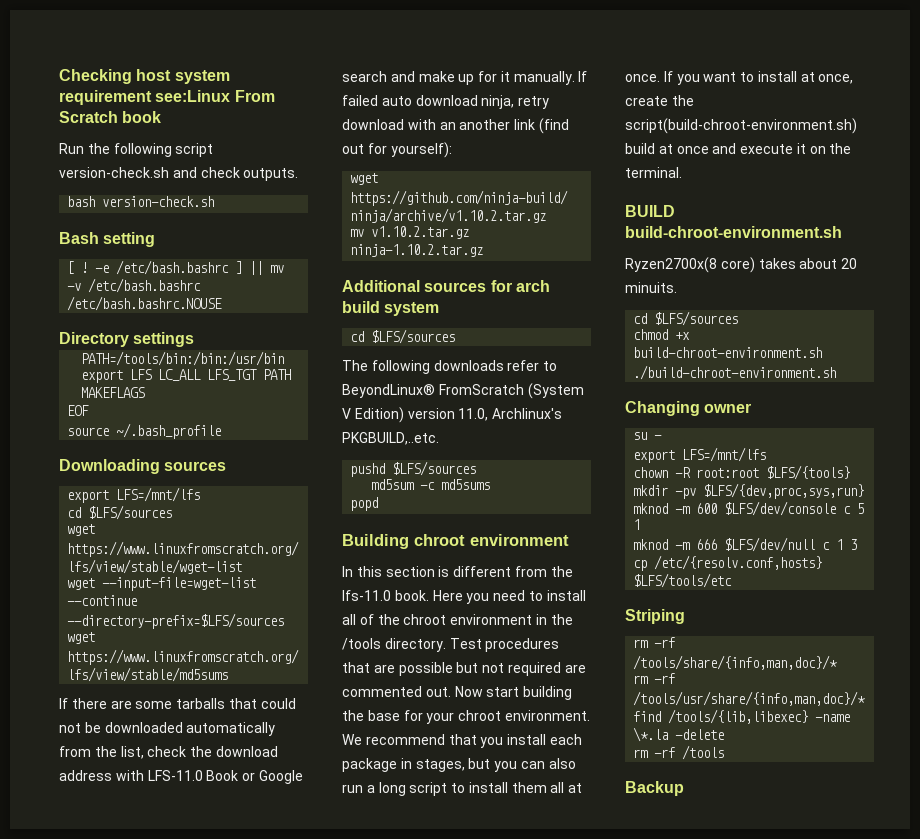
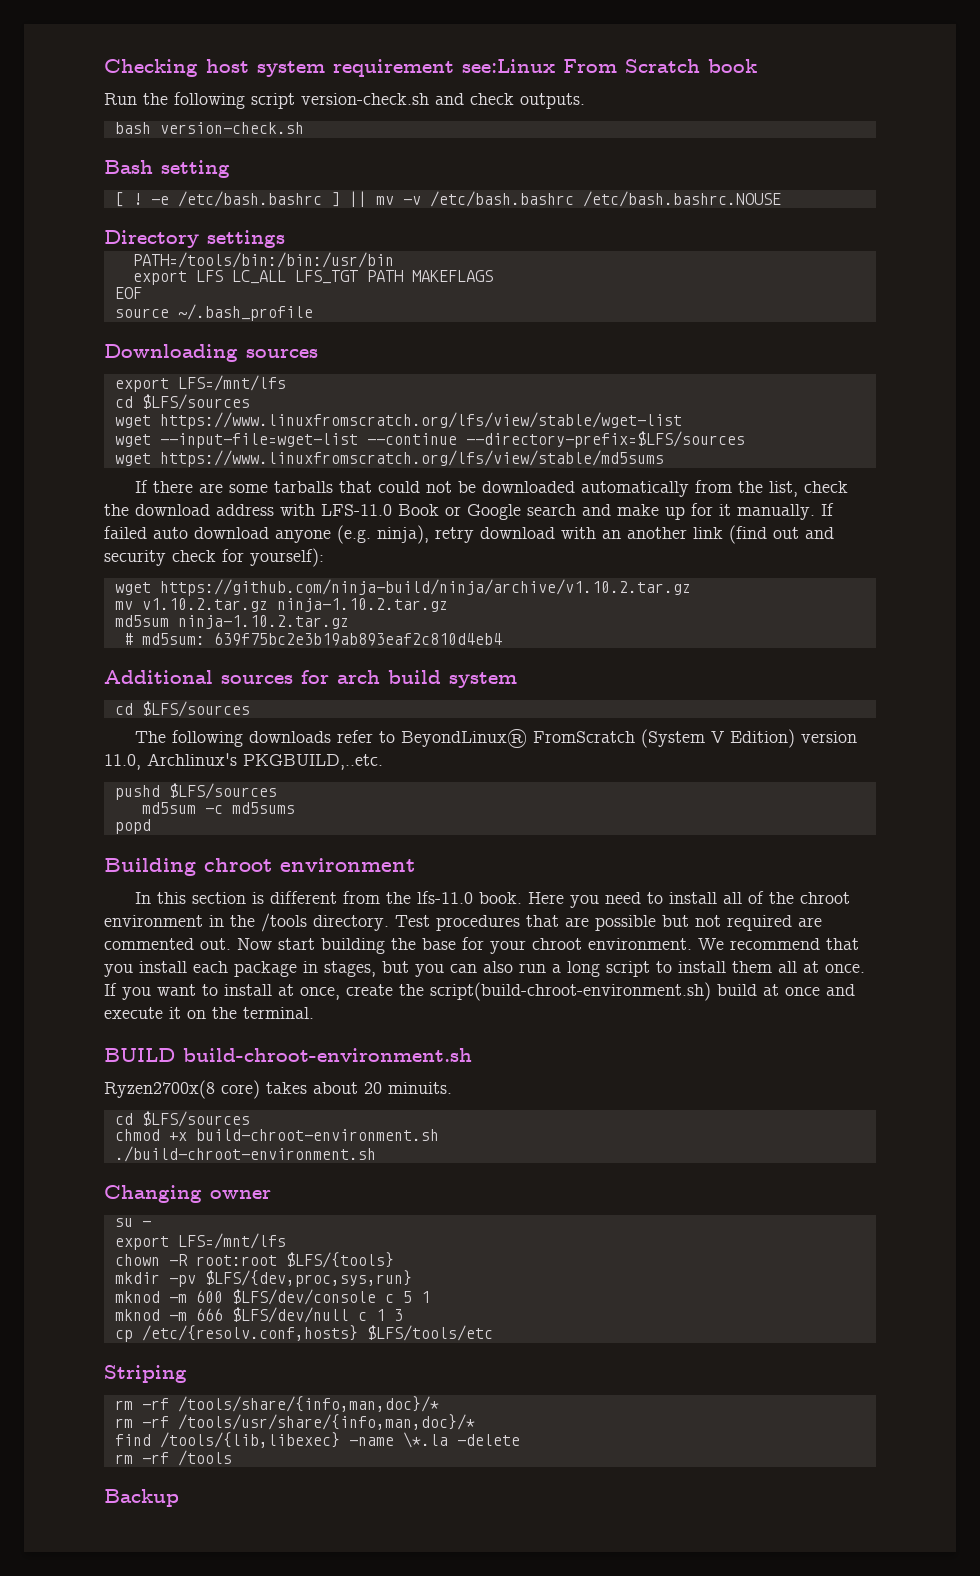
- If failed auto download ninja, retry download with an another link (find out for yourself):
+ If failed auto download anyone (e.g. ninja), retry download with an another link (find out and security check for yourself):
+ md5sum ninja-1.10.2.tar.gz
+ # md5sum: 639f75bc2e3b19ab893eaf2c810d4eb4

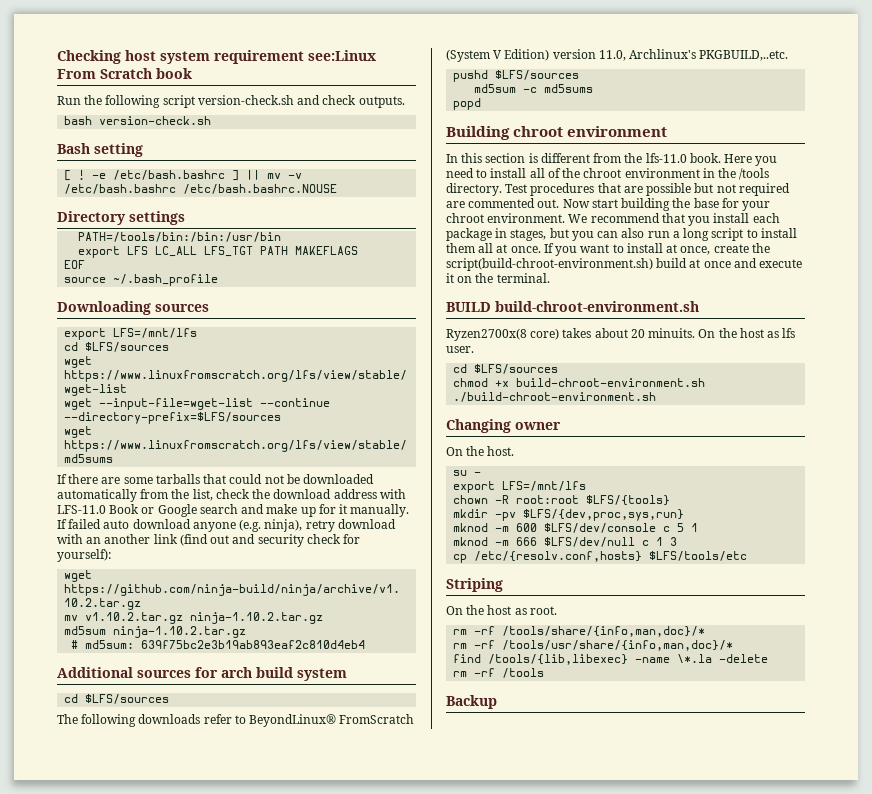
+ On the host as lfs user.
+ On the host.
+ On the host as root.

